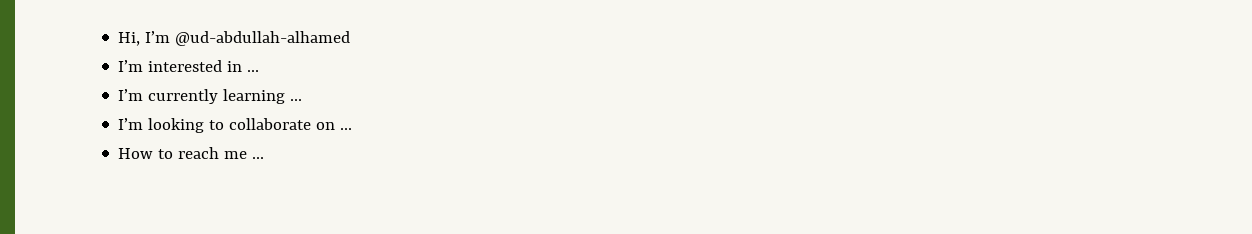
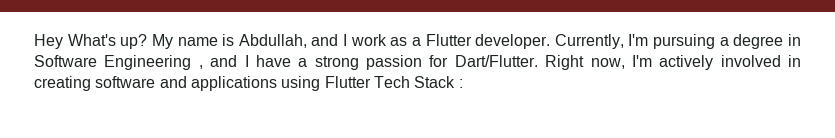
- Hi, I’m @ud-abdullah-alhamed
- I’m interested in ...
- I’m currently learning ...
- I’m looking to collaborate on ...
- How to reach me ...
+ Hey What's up? My name is Abdullah, and I work as a Flutter developer. Currently, I'm pursuing a degree in Software Engineering , and I have a strong passion for Dart/Flutter. Right now, I'm actively involved in creating software and applications using Flutter Tech Stack :

